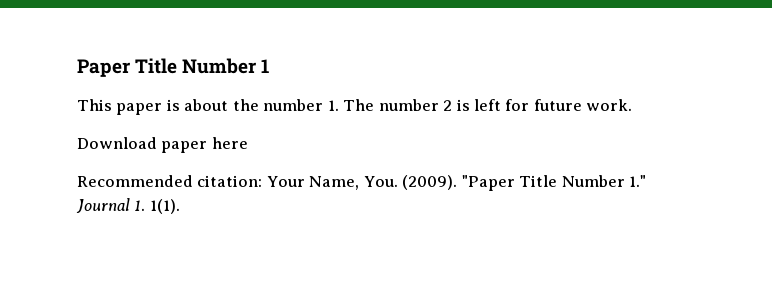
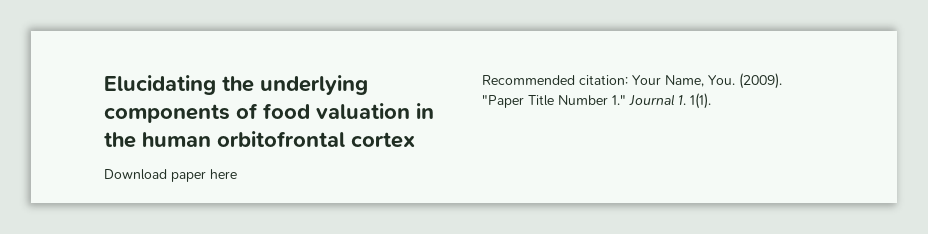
- Paper Title Number 1
- This paper is about the number 1. The number 2 is left for future work.
+ Elucidating the underlying components of food valuation in the human orbitofrontal cortex

